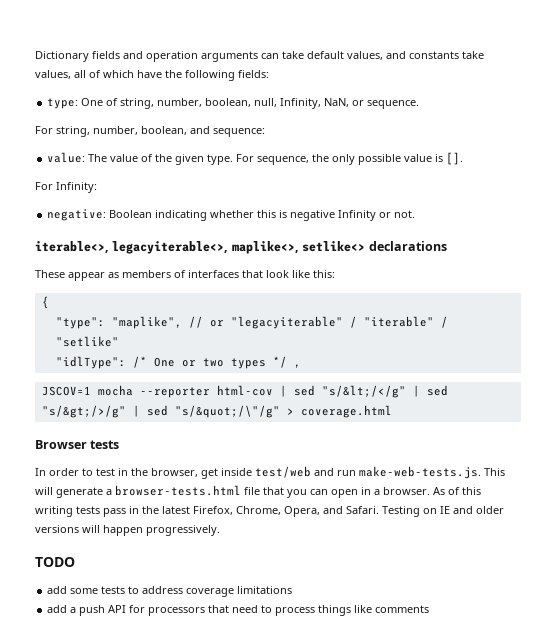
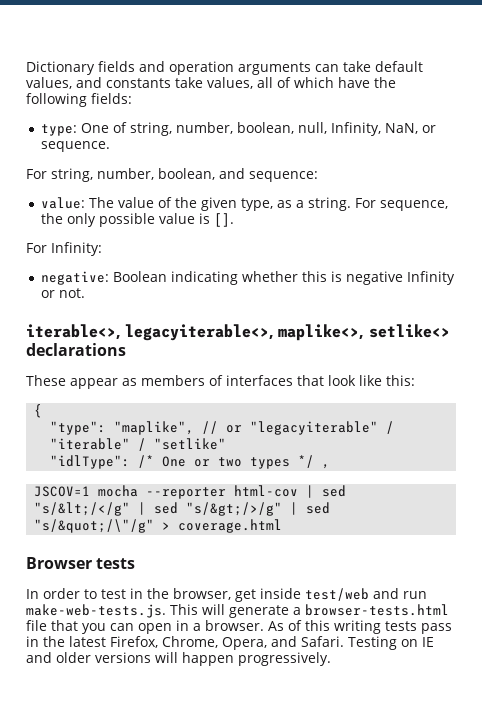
- value: The value of the given type.
+ value: The value of the given type, as a string.
- TODO
- add some tests to address coverage limitations
- add a push API for processors that need to process things like comments

